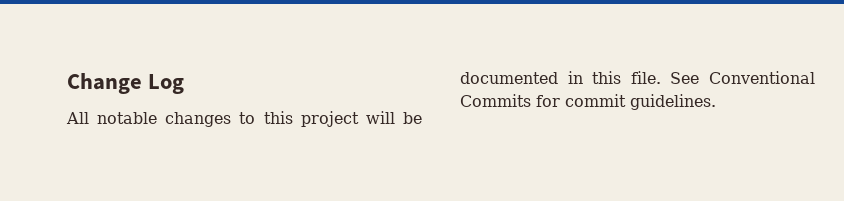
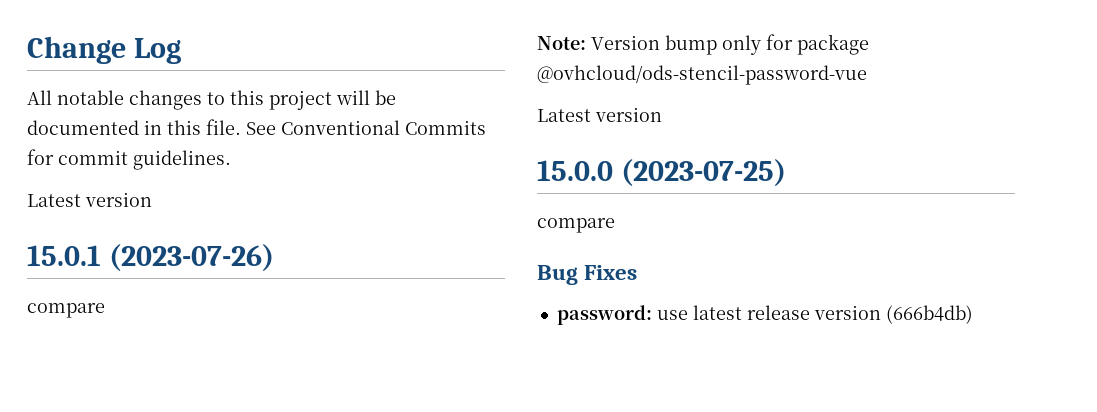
  See Conventional Commits for commit guidelines.
+ Latest version
+ 15.0.1 (2023-07-26)
+ compare
+ Note: Version bump only for package @ovhcloud/ods-stencil-password-vue
+ Latest version
+ 15.0.0 (2023-07-25)
+ compare
+ Bug Fixes
+ password: use latest release version (666b4db)

